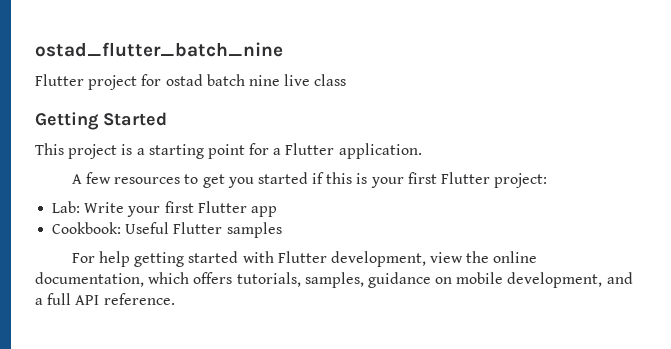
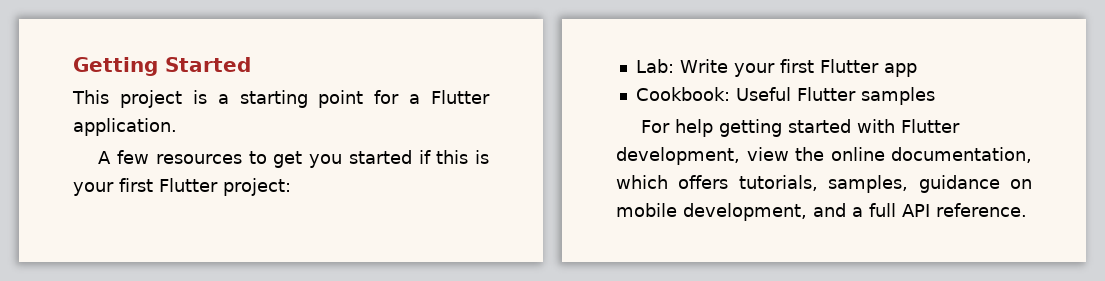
- ostad_flutter_batch_nine
- Flutter project for ostad batch nine live class

